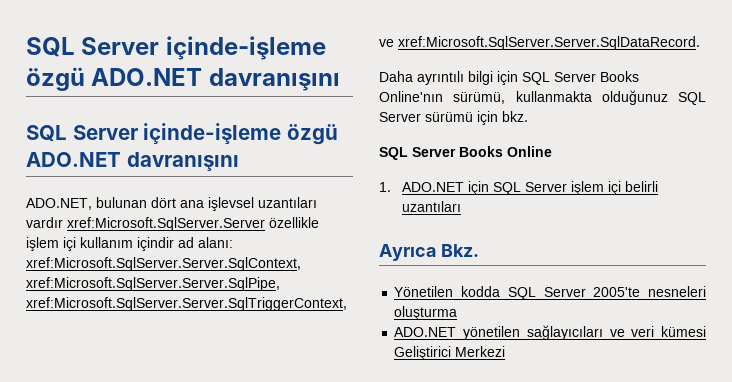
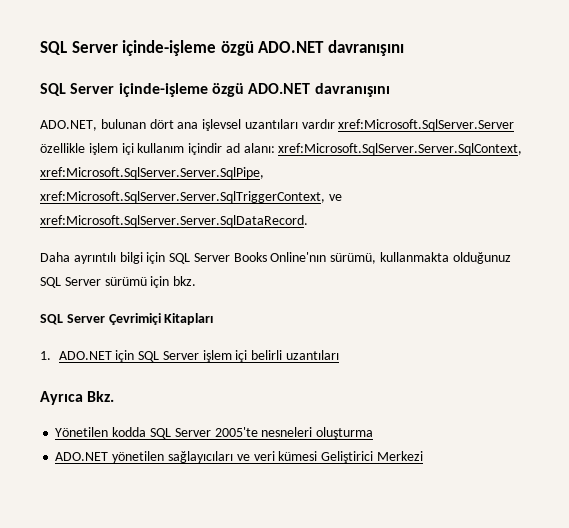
- SQL Server Books Online
+ SQL Server Çevrimiçi Kitapları

